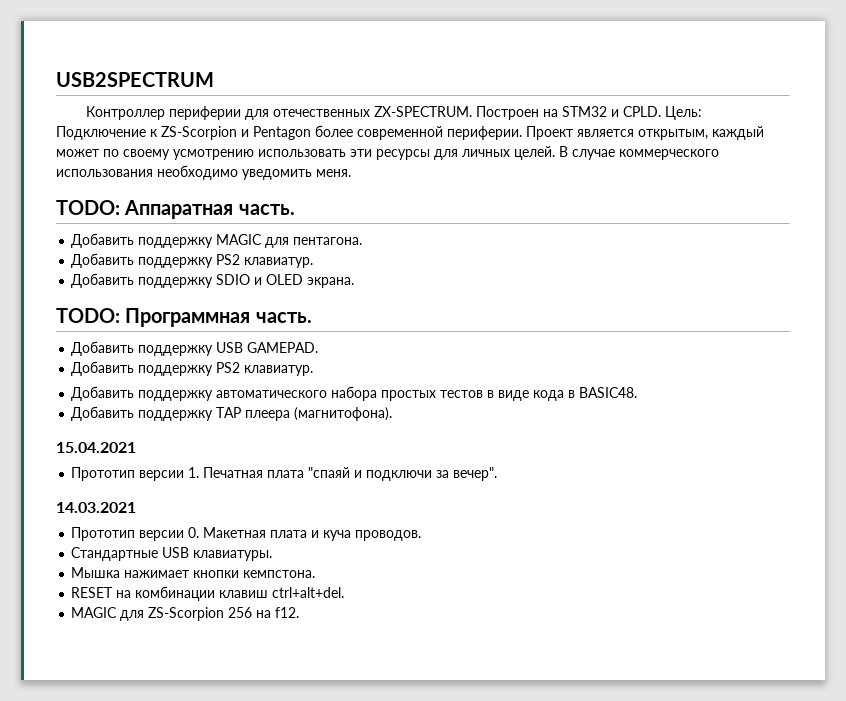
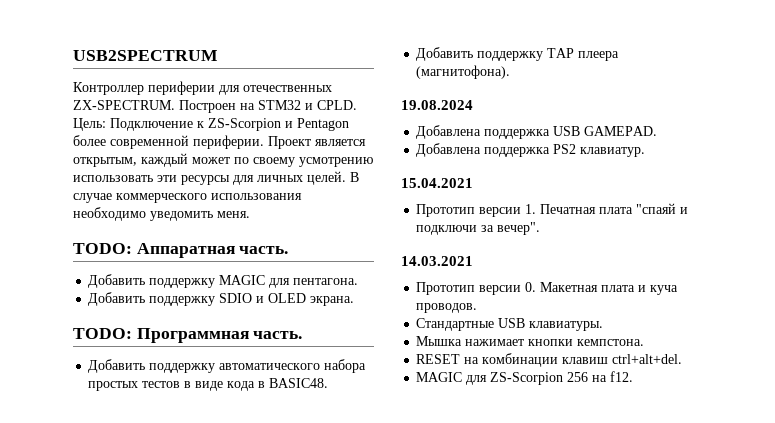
  Добавить поддержку MAGIC для пентагона.
- Добавить поддержку PS2 клавиатур.
- Добавить поддержку USB GAMEPAD.
- Добавить поддержку PS2 клавиатур.
+ 19.08.2024
+ Добавлена поддержка USB GAMEPAD.
+ Добавлена поддержка PS2 клавиатур.

